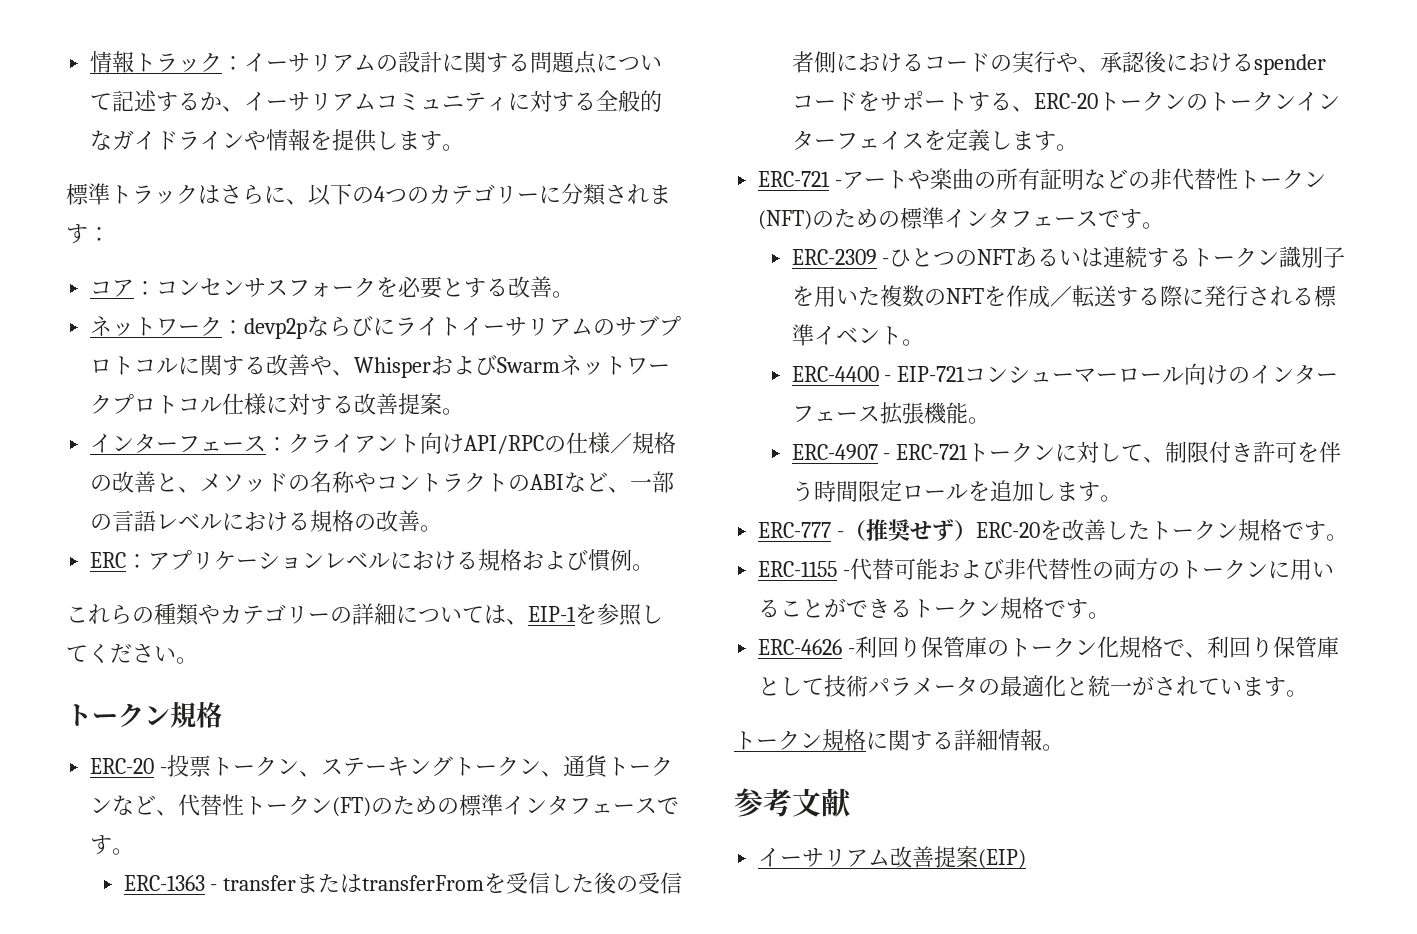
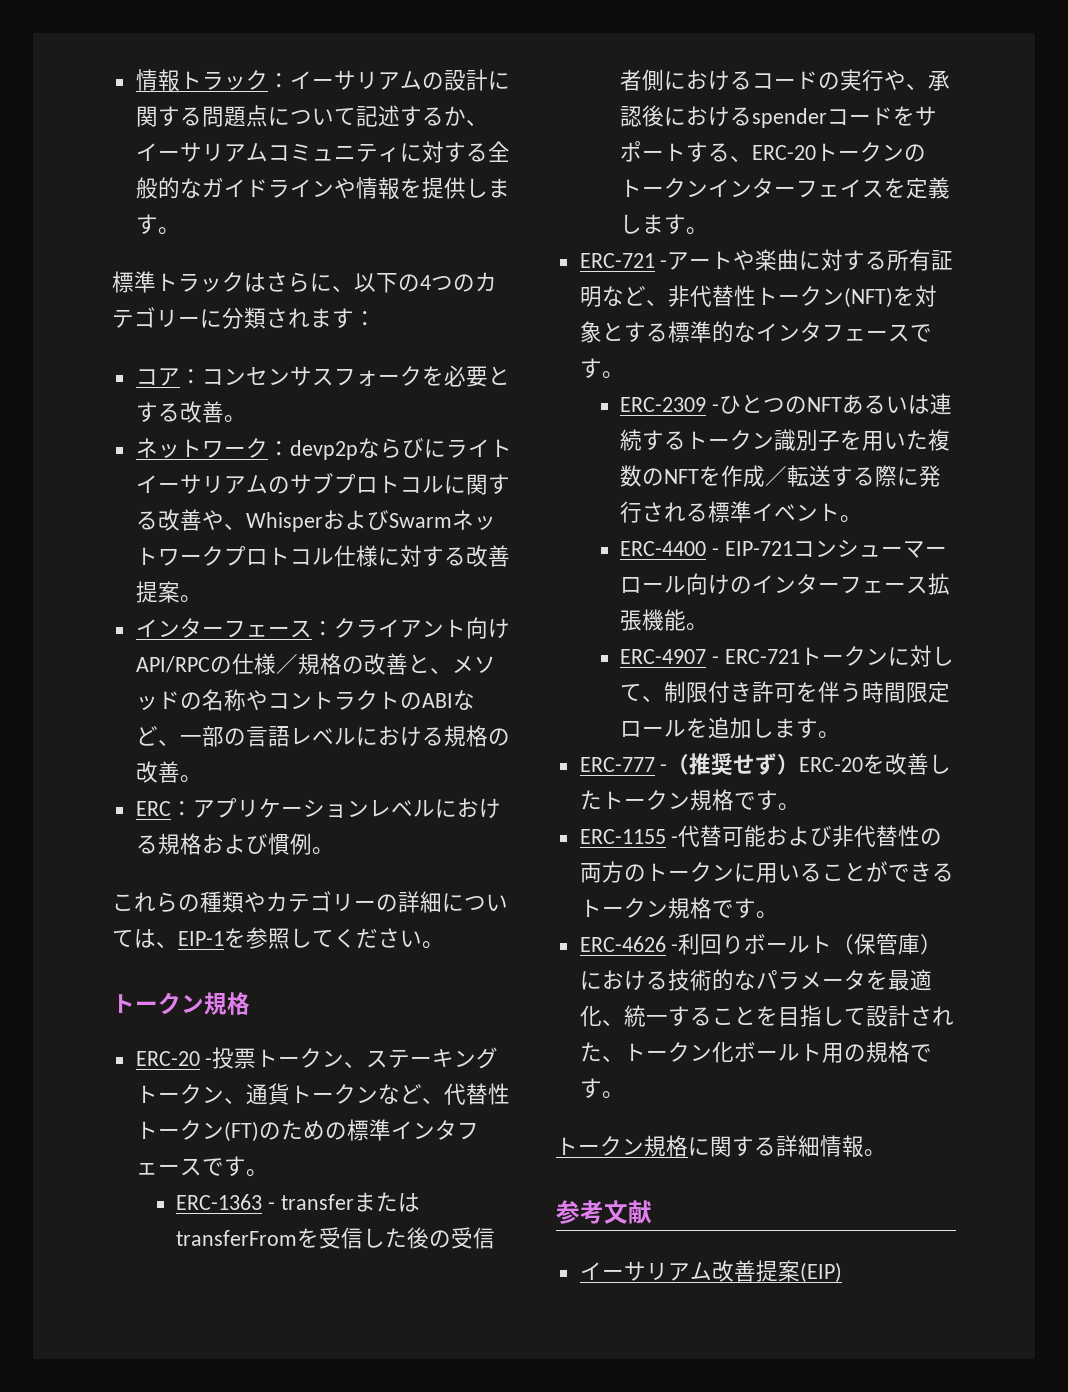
- ERC-721 -アートや楽曲の所有証明などの非代替性トークン(NFT)のための標準インタフェースです。
+ ERC-721 -アートや楽曲に対する所有証明など、非代替性トークン(NFT)を対象とする標準的なインタフェースです。
- ERC-4626 -利回り保管庫のトークン化規格で、利回り保管庫として技術パラメータの最適化と統一がされています。
+ ERC-4626 -利回りボールト（保管庫）における技術的なパラメータを最適化、統一することを目指して設計された、トークン化ボールト用の規格です。

